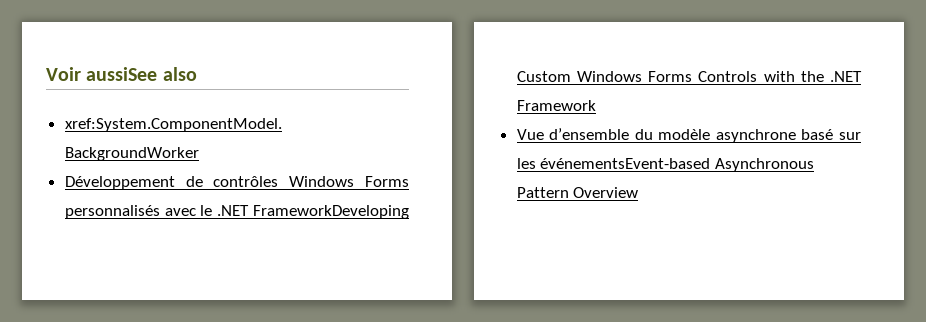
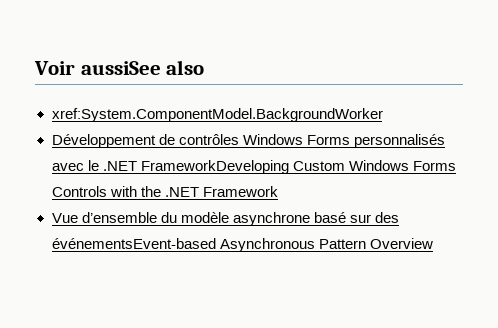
- Vue d’ensemble du modèle asynchrone basé sur les événementsEvent-based Asynchronous Pattern Overview
+ Vue d’ensemble du modèle asynchrone basé sur des événementsEvent-based Asynchronous Pattern Overview

